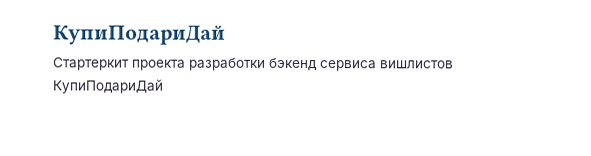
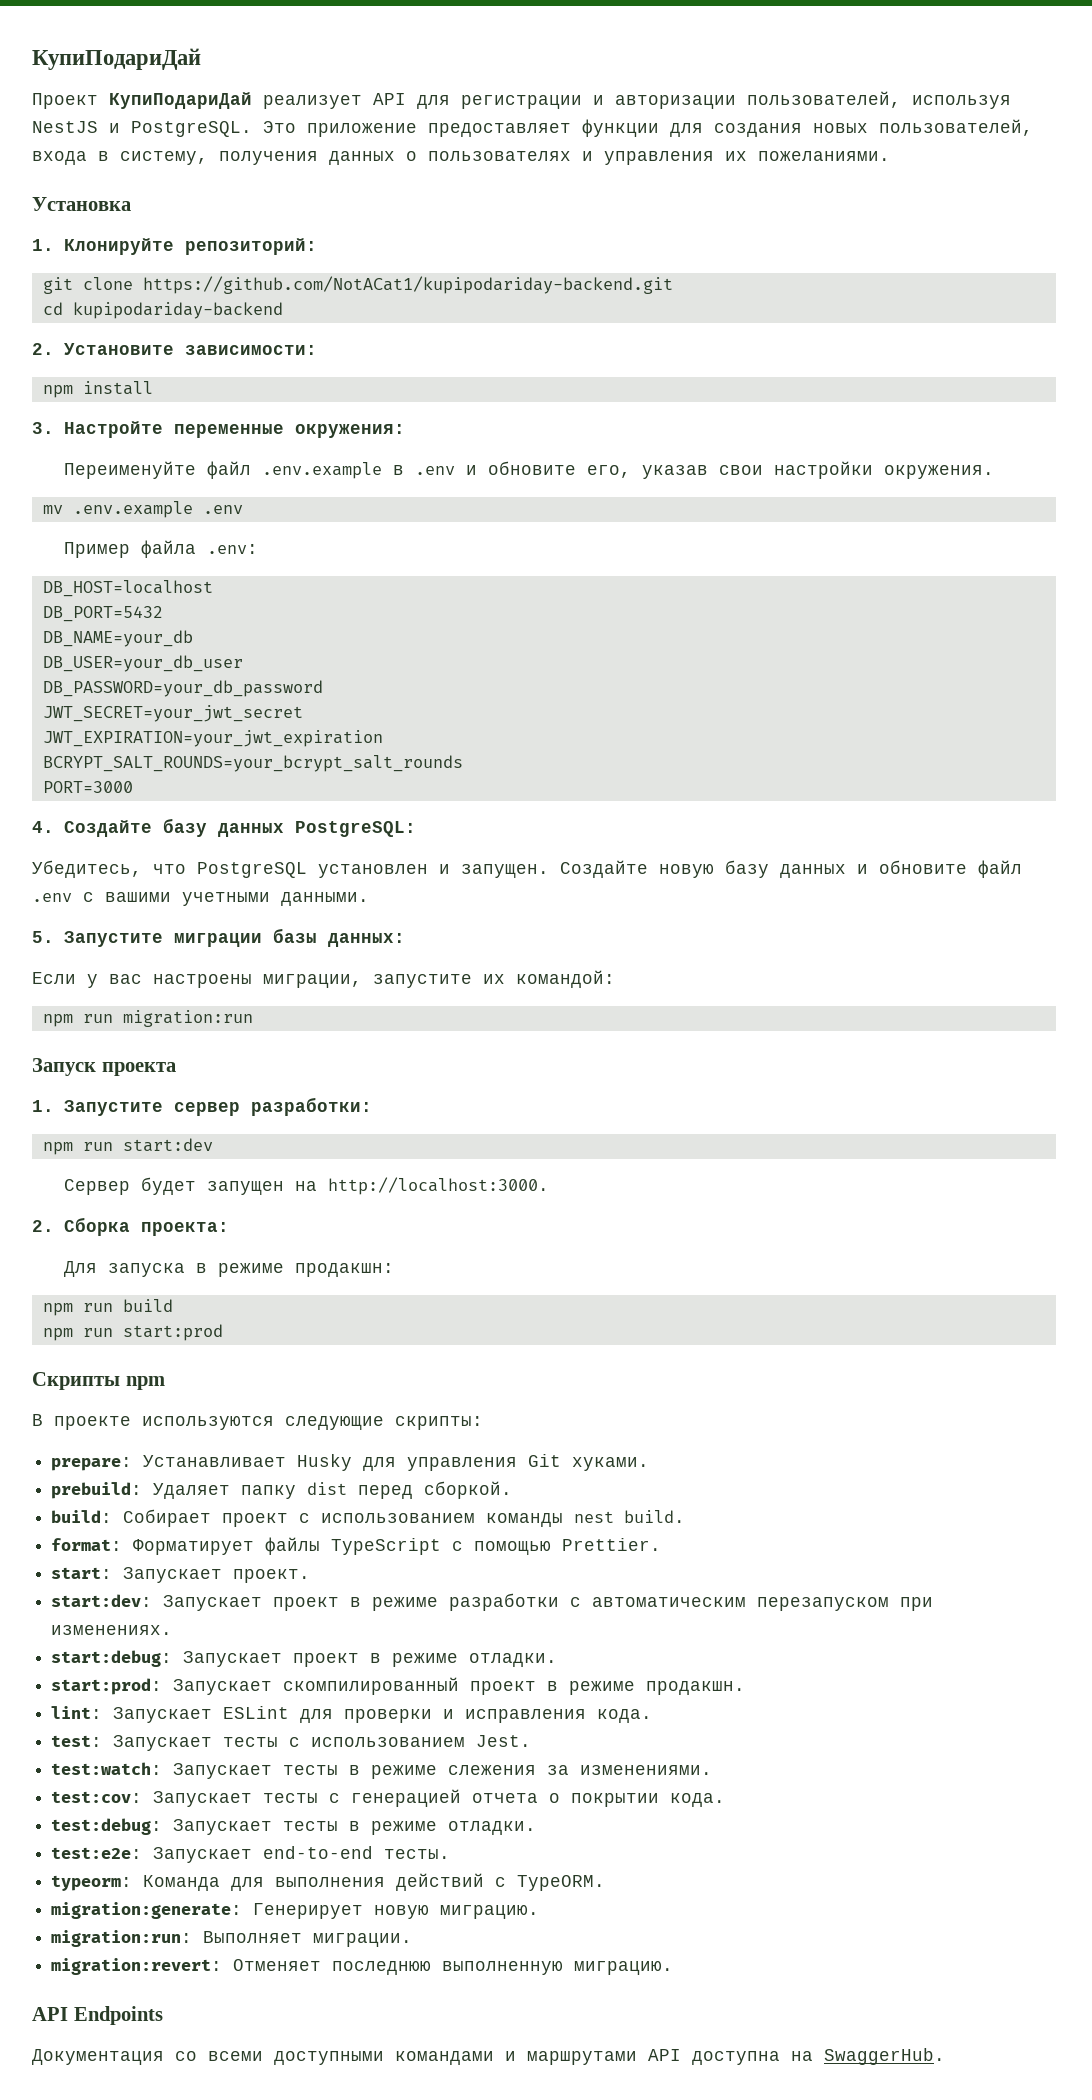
- Стартеркит проекта разработки бэкенд сервиса вишлистов КупиПодариДай
+ Проект КупиПодариДай реализует API для регистрации и авторизации пользователей, используя NestJS и PostgreSQL. Это приложение предоставляет функции для создания новых пользователей, входа в систему, получения данных о пользователях и управления их пожеланиями.
+ Установка
+ 1. Клонируйте репозиторий:
+ git clone https://github.com/NotACat1/kupipodariday-backend.git
+ cd kupipodariday-backend
+ 2. Установите зависимости:
+ npm install
+ 3. Настройте переменные окружения:
+ Переименуйте файл .env.example в .env и обновите его, указав свои настройки окружения.
+ mv .env.example .env
+ Пример файла .env:
+ DB_HOST=localhost
+ DB_PORT=5432
+ DB_NAME=your_db
+ DB_USER=your_db_user
+ DB_PASSWORD=your_db_password
+ JWT_SECRET=your_jwt_secret
+ JWT_EXPIRATION=your_jwt_expiration
+ BCRYPT_SALT_ROUNDS=your_bcrypt_salt_rounds
+ PORT=3000
+ 4. Создайте базу данных PostgreSQL:
+ Убедитесь, что PostgreSQL установлен и запущен. Создайте новую базу данных и обновите файл .env с вашими учетными данными.
+ 5. Запустите миграции базы данных:
+ Если у вас настроены миграции, запустите их командой:
+ npm run migration:run
+ Запуск проекта
+ 1. Запустите сервер разработки:
+ npm run start:dev
+ Сервер будет запущен на http://localhost:3000.
+ 2. Сборка проекта:
+ Для запуска в режиме продакшн:
+ npm run build
+ npm run start:prod
+ Скрипты npm
+ В проекте используются следующие скрипты:
+ prepare: Устанавливает Husky для управления Git хуками.
+ prebuild: Удаляет папку dist перед сборкой.
+ build: Собирает проект с использованием команды nest build.
+ format: Форматирует файлы TypeScript с помощью Prettier.
+ start: Запускает проект.
+ start:dev: Запускает проект в режиме разработки с автоматическим перезапуском при изменениях.
+ start:debug: Запускает проект в режиме отладки.
+ start:prod: Запускает скомпилированный проект в режиме продакшн.
+ lint: Запускает ESLint для проверки и исправления кода.
+ test: Запускает тесты с использованием Jest.
+ test:watch: Запускает тесты в режиме слежения за изменениями.
+ test:cov: Запускает тесты с генерацией отчета о покрытии кода.
+ test:debug: Запускает тесты в режиме отладки.
+ test:e2e: Запускает end-to-end тесты.
+ typeorm: Команда для выполнения действий с TypeORM.
+ migration:generate: Генерирует новую миграцию.
+ migration:run: Выполняет миграции.
+ migration:revert: Отменяет последнюю выполненную миграцию.
+ API Endpoints
+ Документация со всеми доступными командами и маршрутами API доступна на SwaggerHub.

